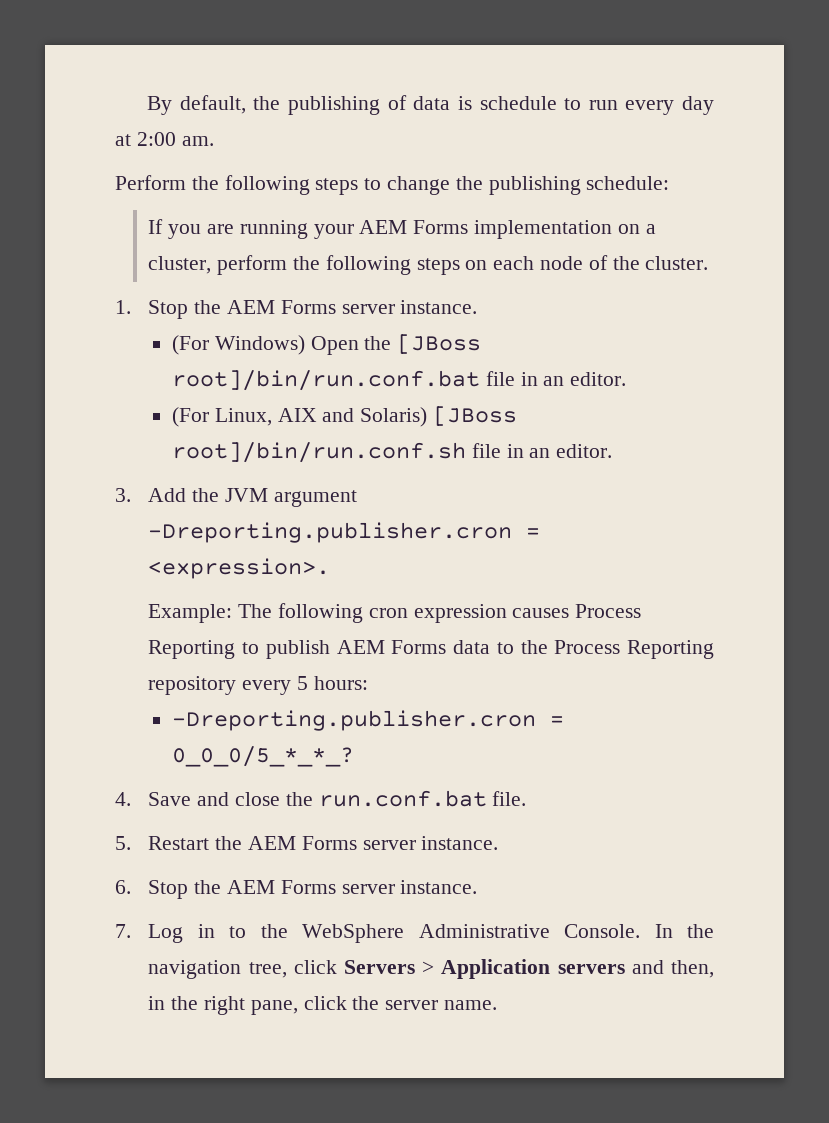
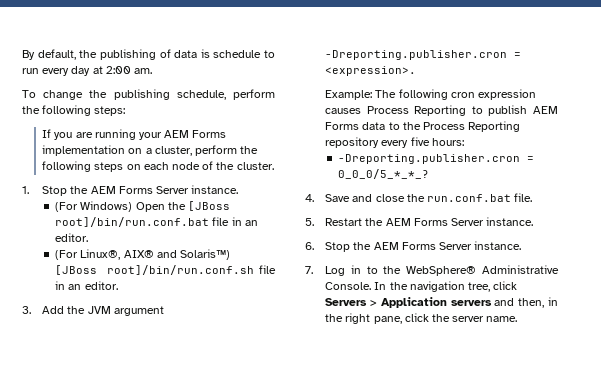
- Perform the following steps to change the publishing schedule:
+ To change the publishing schedule, perform the following steps:
- 1. Stop the AEM Forms server instance.
+ 1. Stop the AEM Forms Server instance.
- (For Linux, AIX and Solaris) [JBoss root]/bin/run.conf.sh file in an editor.
+ (For Linux®, AIX® and Solaris™) [JBoss root]/bin/run.conf.sh file in an editor.
- Example: The following cron expression causes Process Reporting to publish AEM Forms data to the Process Reporting repository every 5 hours:
+ Example: The following cron expression causes Process Reporting to publish AEM Forms data to the Process Reporting repository every five hours:
- 5. Restart the AEM Forms server instance.
+ 5. Restart the AEM Forms Server instance.
- 6. Stop the AEM Forms server instance.
+ 6. Stop the AEM Forms Server instance.
- 7. Log in to the WebSphere Administrative Console.
+ 7. Log in to the WebSphere® Administrative Console.

